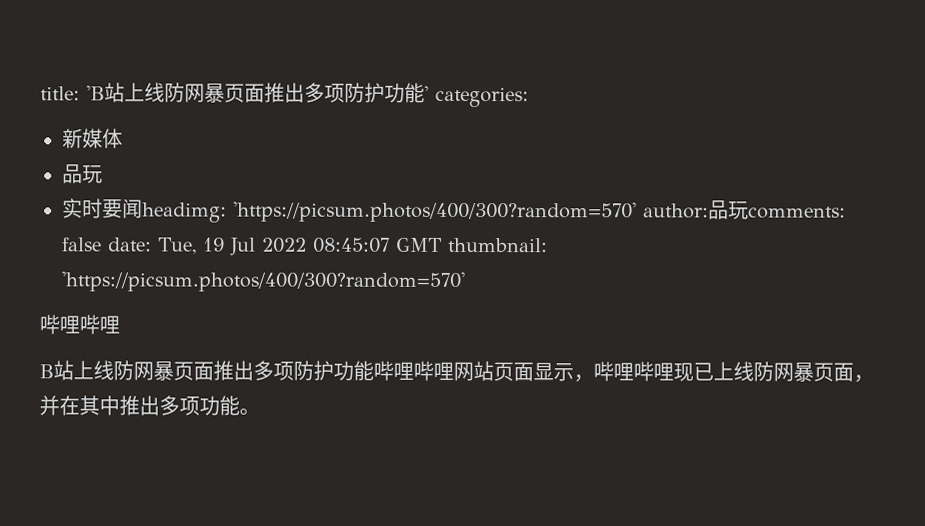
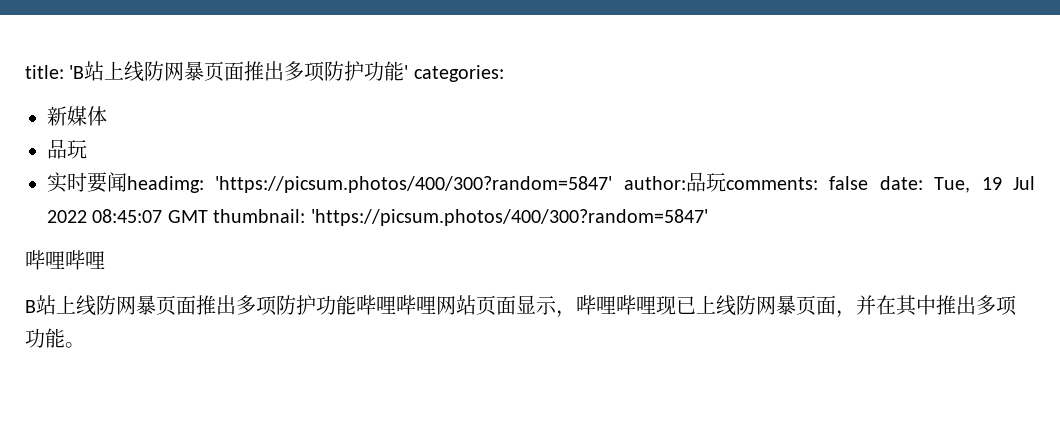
- 实时要闻headimg: 'https://picsum.photos/400/300?random=570' author:品玩comments: false date: Tue, 19 Jul 2022 08:45:07 GMT thumbnail: 'https://picsum.photos/400/300?random=570'
+ 实时要闻headimg: 'https://picsum.photos/400/300?random=5847' author:品玩comments: false date: Tue, 19 Jul 2022 08:45:07 GMT thumbnail: 'https://picsum.photos/400/300?random=5847'

